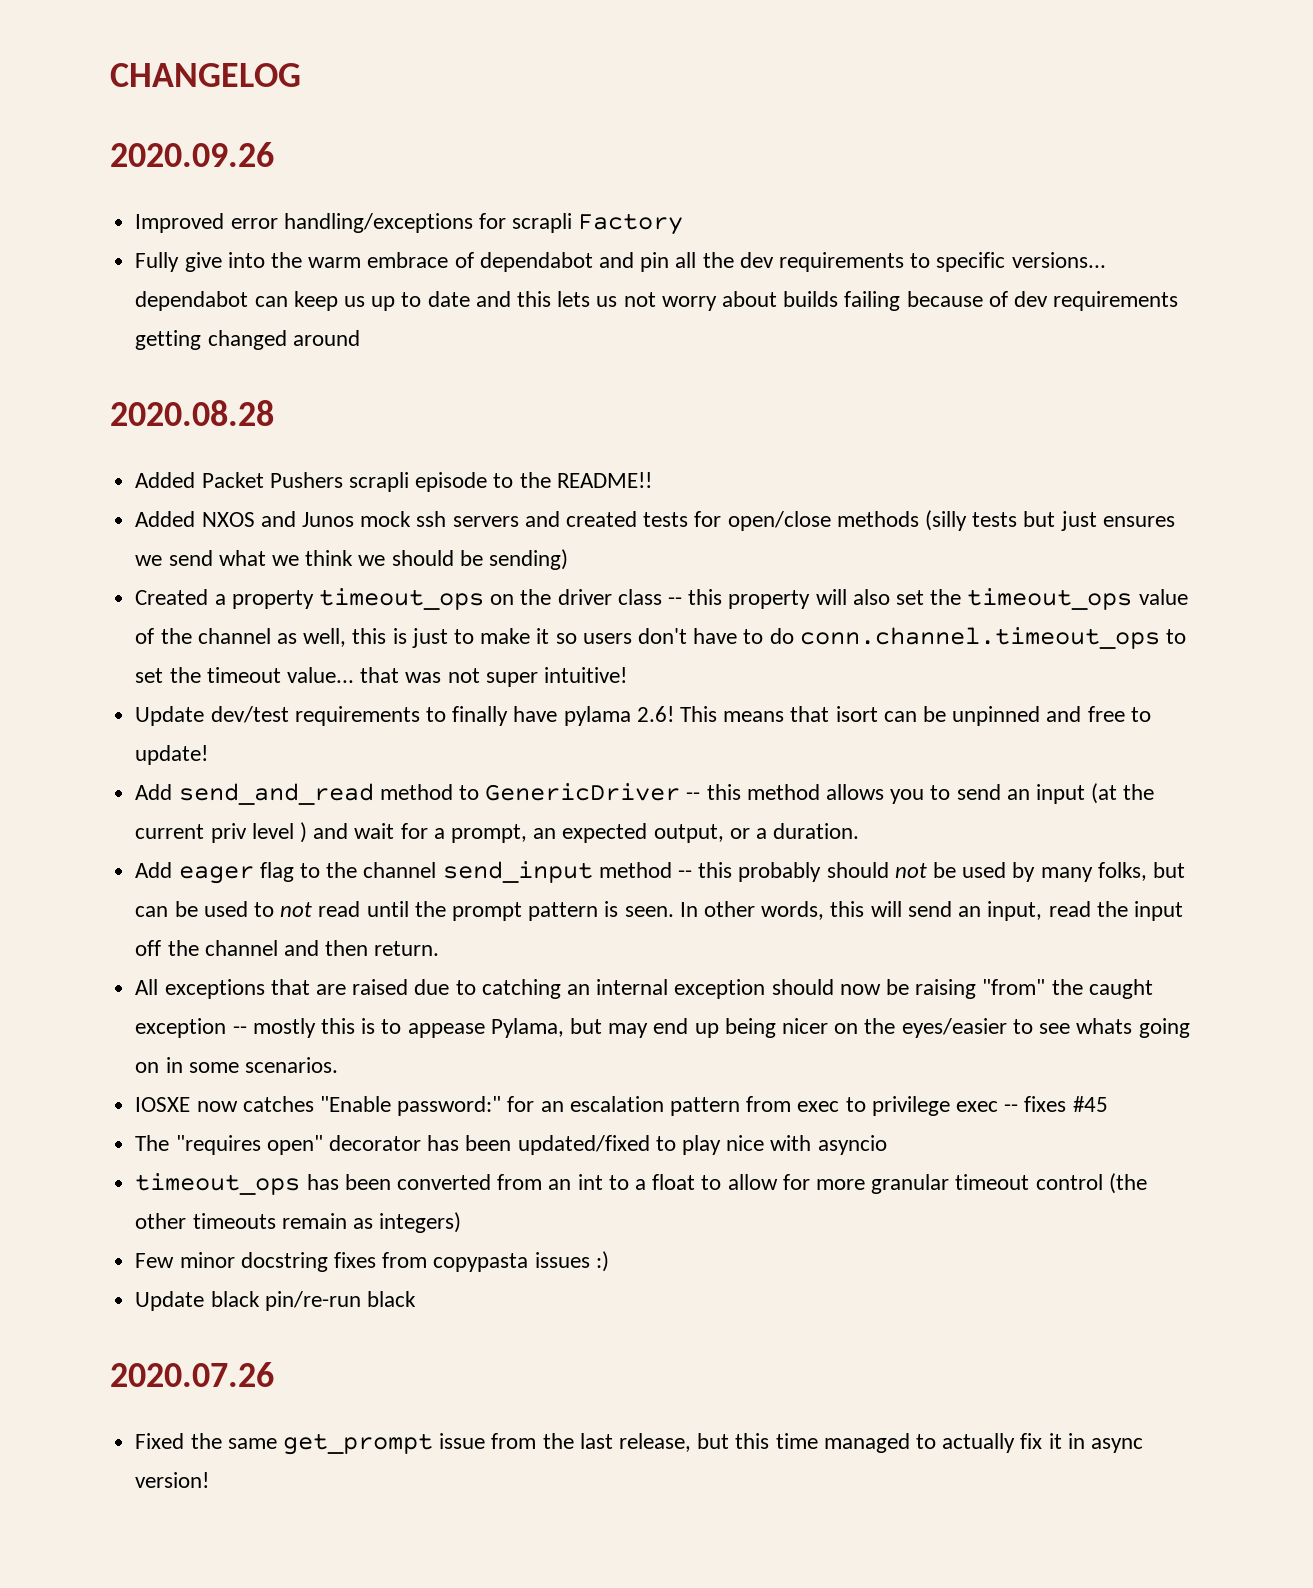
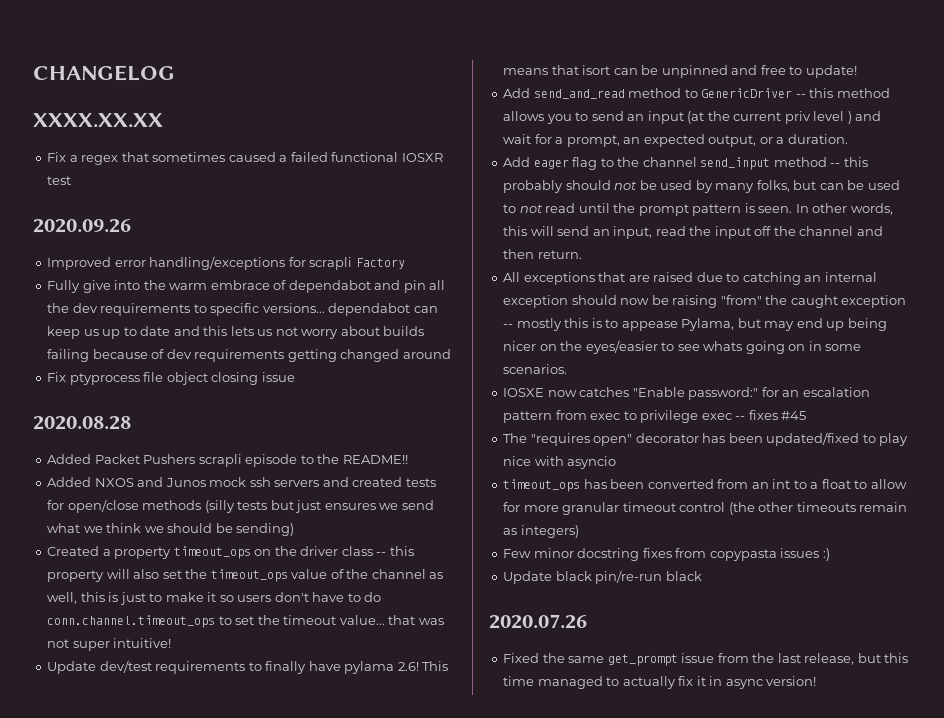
+ XXXX.XX.XX
+ Fix a regex that sometimes caused a failed functional IOSXR test
+ Fix ptyprocess file object closing issue

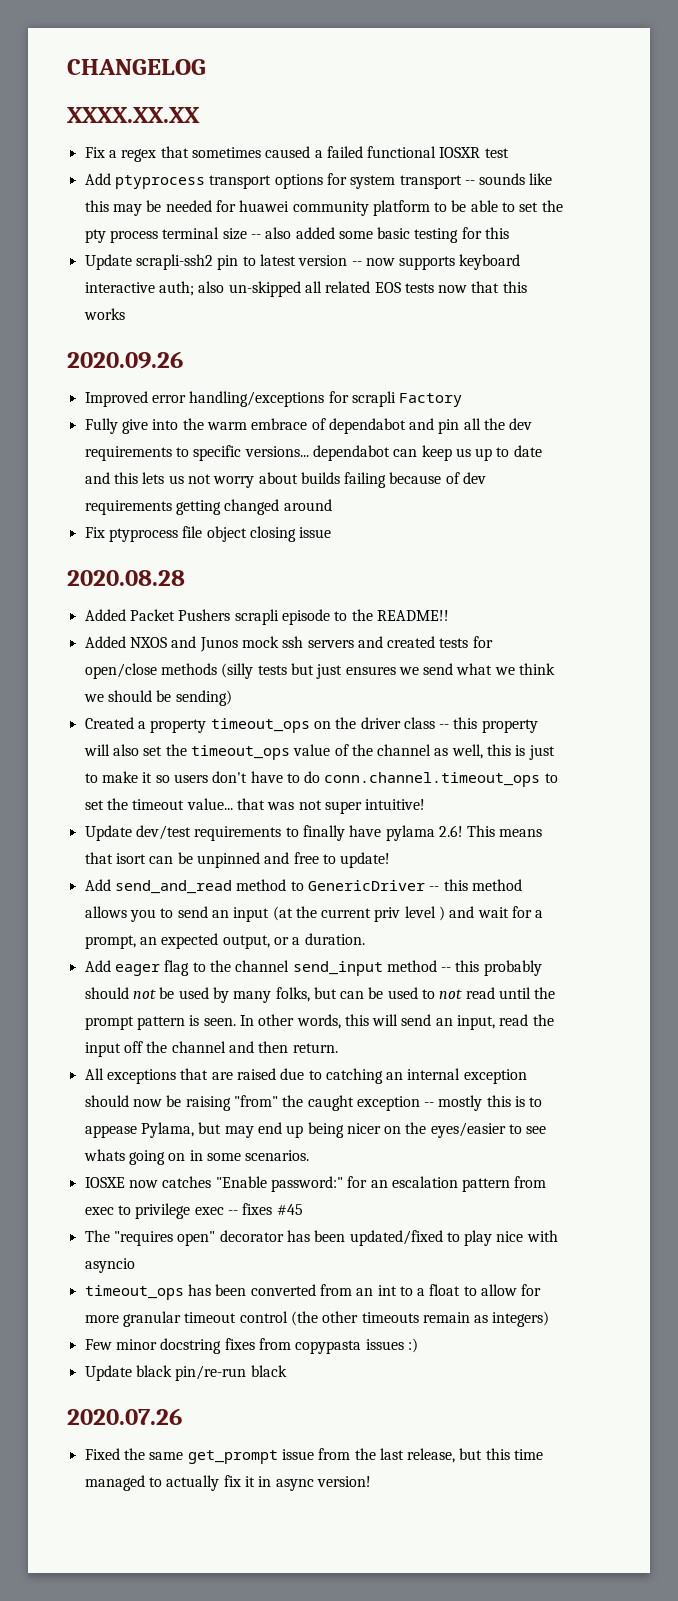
+ Add ptyprocess transport options for system transport -- sounds like this may be needed for huawei community platform to be able to set the pty process terminal size -- also added some basic testing for this
+ Update scrapli-ssh2 pin to latest version -- now supports keyboard interactive auth; also un-skipped all related EOS tests now that this works

